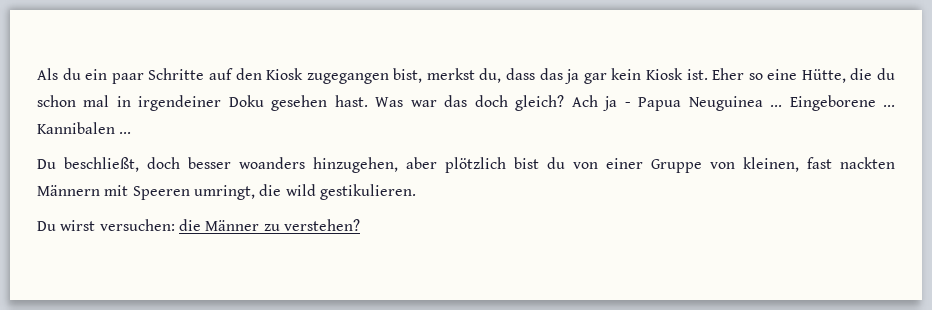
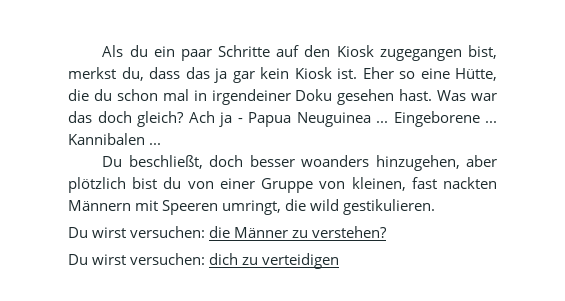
+ Du wirst versuchen: dich zu verteidigen

